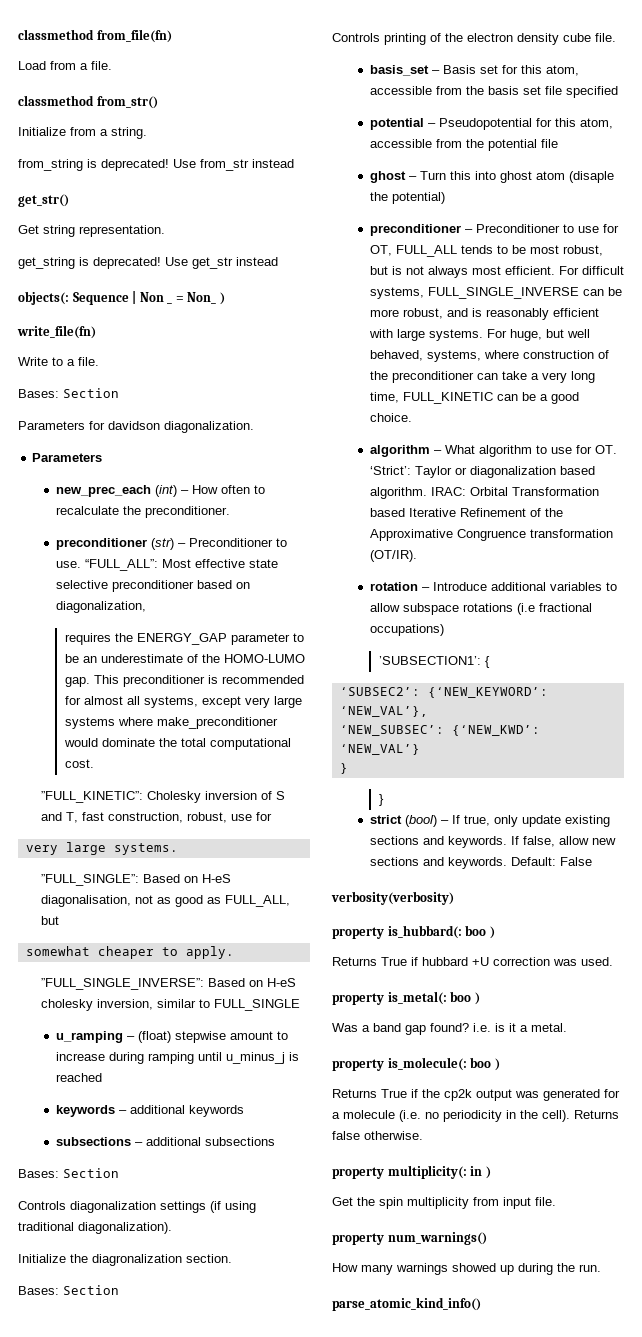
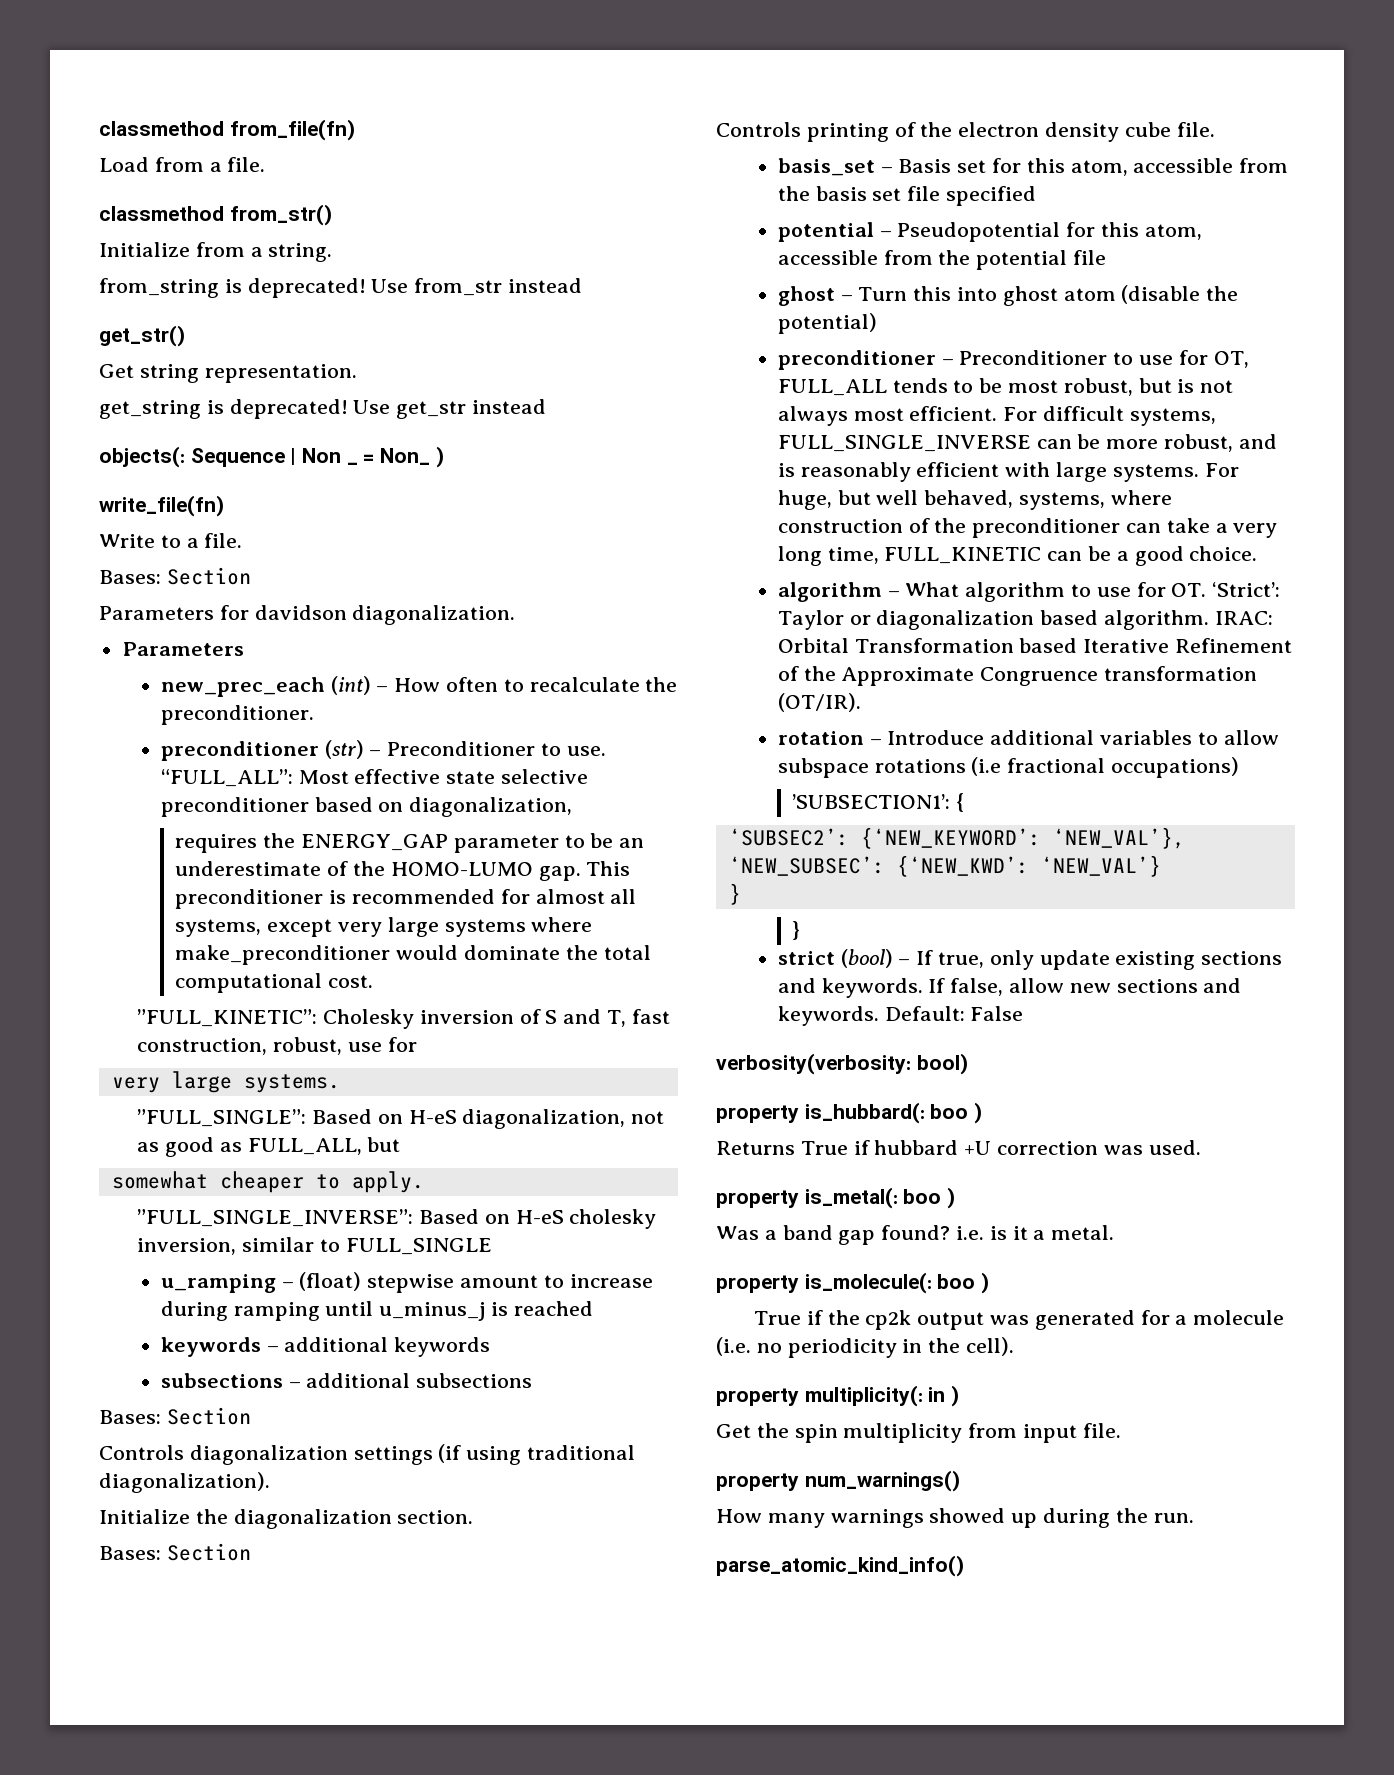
- ”FULL_SINGLE”: Based on H-eS diagonalisation, not as good as FULL_ALL, but
+ ”FULL_SINGLE”: Based on H-eS diagonalization, not as good as FULL_ALL, but
- Initialize the diagronalization section.
+ Initialize the diagonalization section.
- ghost – Turn this into ghost atom (disaple the potential)
+ ghost – Turn this into ghost atom (disable the potential)
- IRAC: Orbital Transformation based Iterative Refinement of the Approximative Congruence transformation (OT/IR).
+ IRAC: Orbital Transformation based Iterative Refinement of the Approximate Congruence transformation (OT/IR).
- verbosity(verbosity)
+ verbosity(verbosity: bool)
- Returns True if the cp2k output was generated for a molecule (i.e. no periodicity in the cell). Returns false otherwise.
+ True if the cp2k output was generated for a molecule (i.e. no periodicity in the cell).

